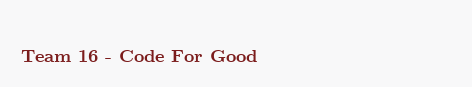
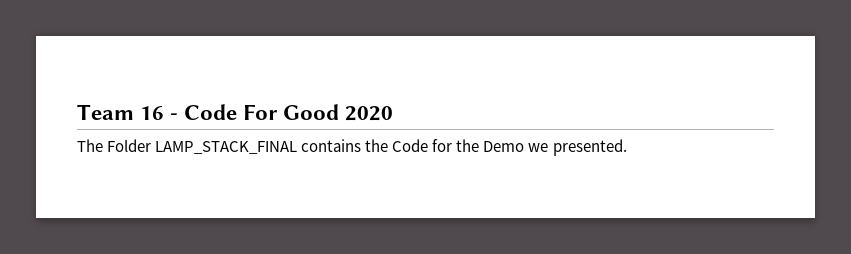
- Team 16 - Code For Good
+ Team 16 - Code For Good 2020
+ The Folder LAMP_STACK_FINAL contains the Code for the Demo we presented.

